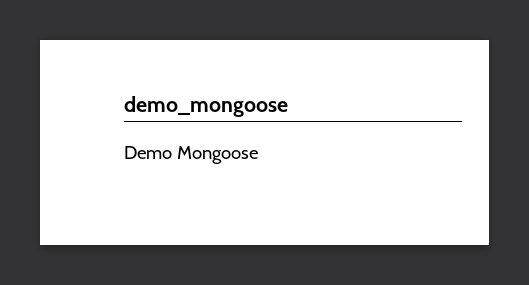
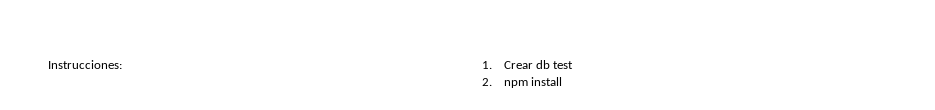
- demo_mongoose
- Demo Mongoose
+ Instrucciones:
+ 1. Crear db test
+ 2. npm install

